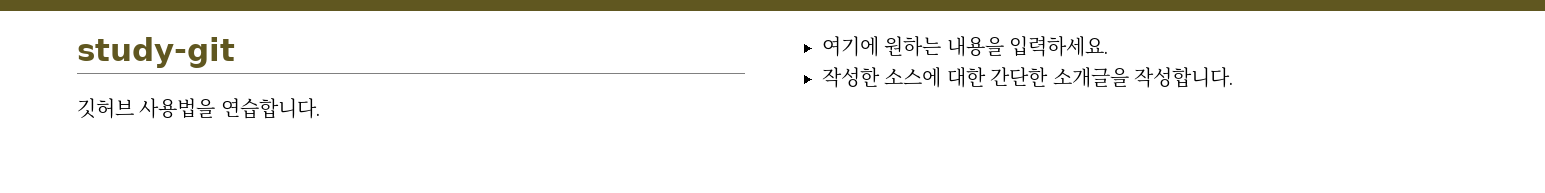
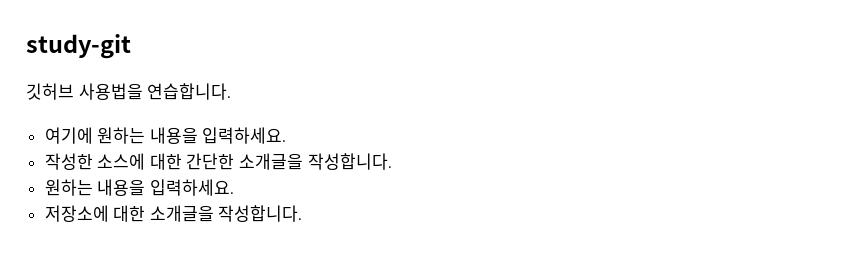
  작성한 소스에 대한 간단한 소개글을 작성합니다.
+ 원하는 내용을 입력하세요.
+ 저장소에 대한 소개글을 작성합니다.

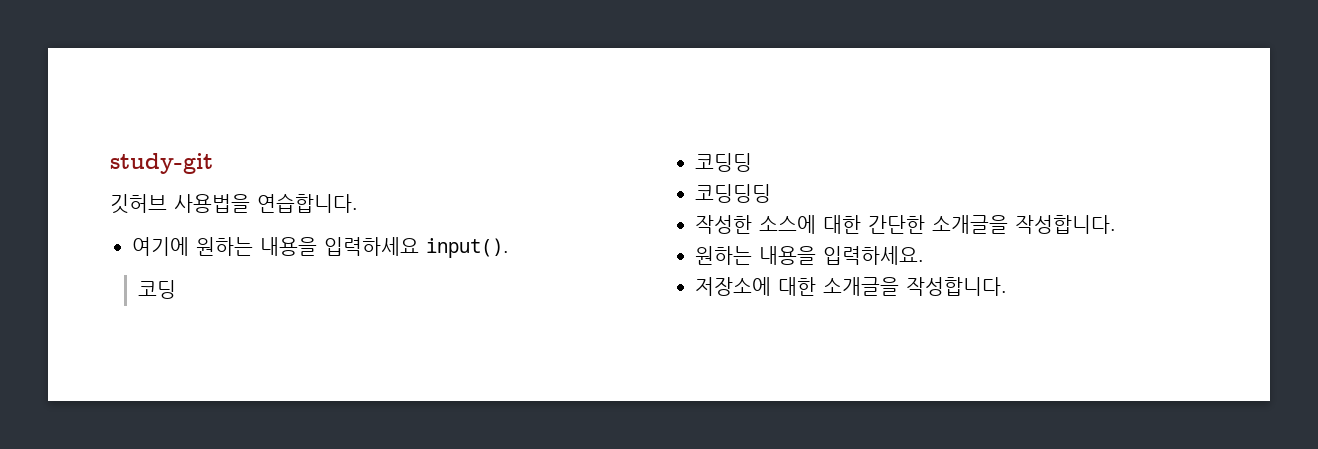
- 여기에 원하는 내용을 입력하세요.
+ 여기에 원하는 내용을 입력하세요 input().
+ 코딩
+ 코딩딩
+ 코딩딩딩

